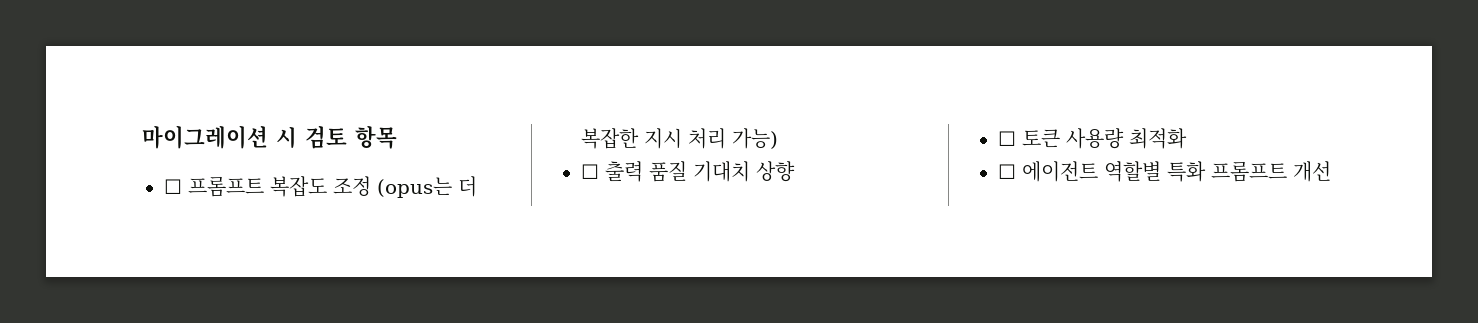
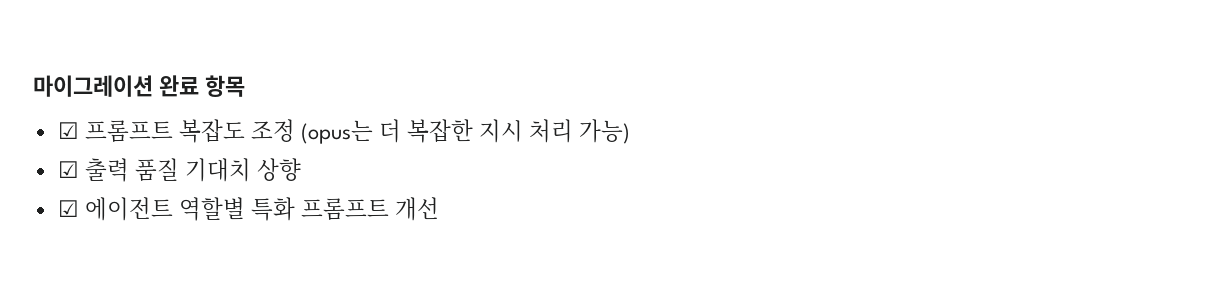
- 마이그레이션 시 검토 항목
+ 마이그레이션 완료 항목
- ☐ 프롬프트 복잡도 조정 (opus는 더 복잡한 지시 처리 가능)
+ ☑ 프롬프트 복잡도 조정 (opus는 더 복잡한 지시 처리 가능)
- ☐ 출력 품질 기대치 상향
+ ☑ 출력 품질 기대치 상향
- ☐ 토큰 사용량 최적화
- ☐ 에이전트 역할별 특화 프롬프트 개선
+ ☑ 에이전트 역할별 특화 프롬프트 개선

